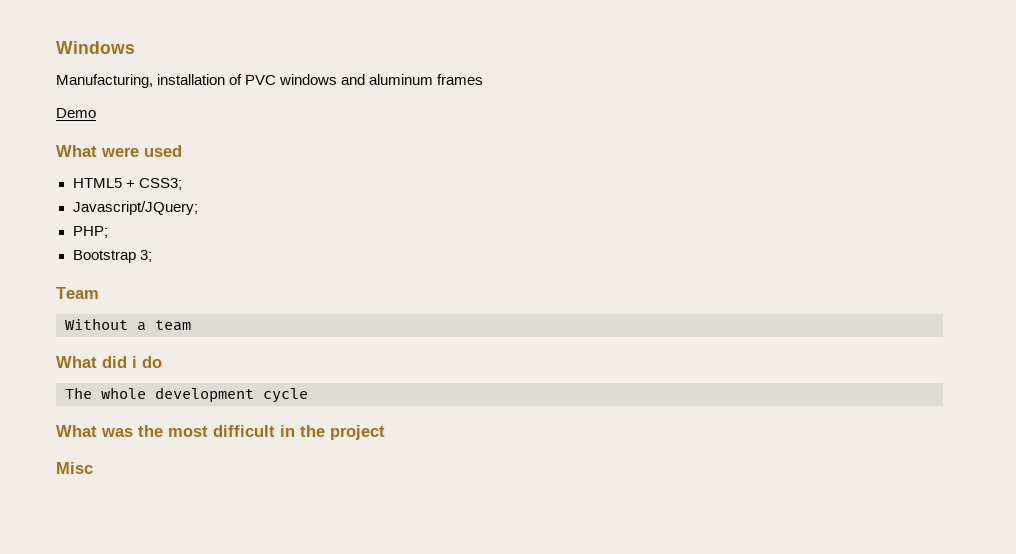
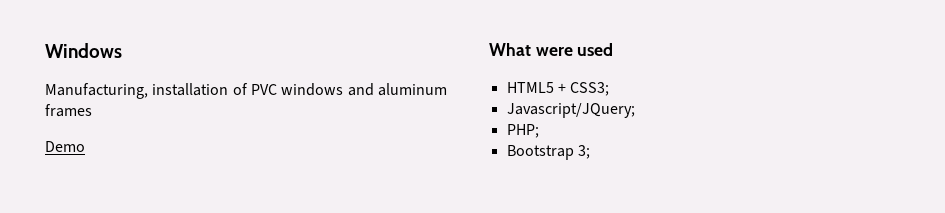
- Team
- Without a team
- What did i do
- The whole development cycle
- What was the most difficult in the project
- Misc

